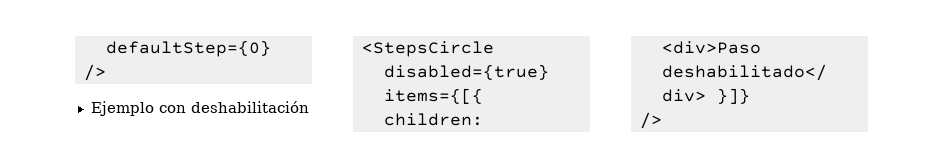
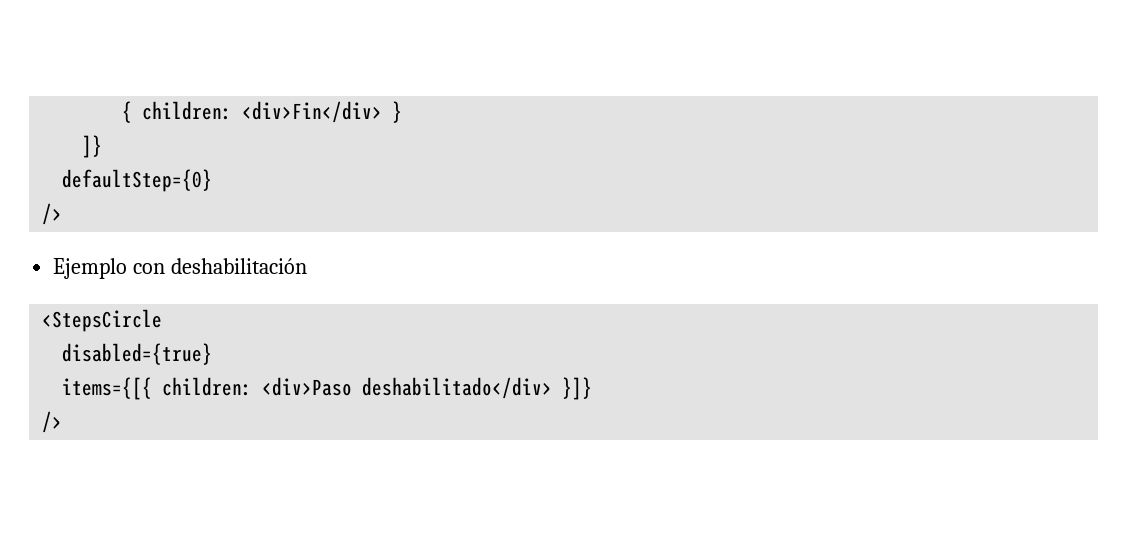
+ { children: <div>Fin</div> }
+ ]}

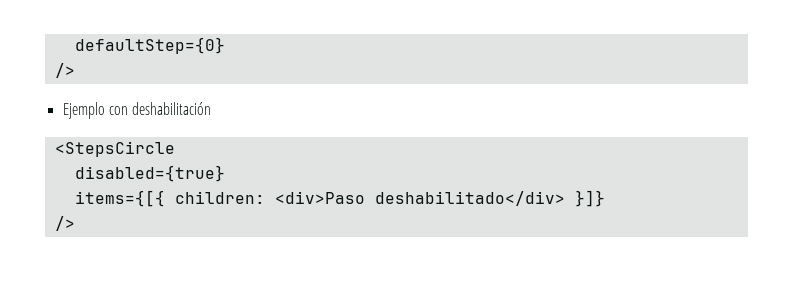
- { children: <div>Fin</div> }
- ]}

